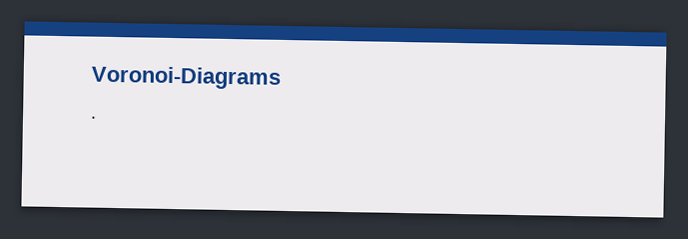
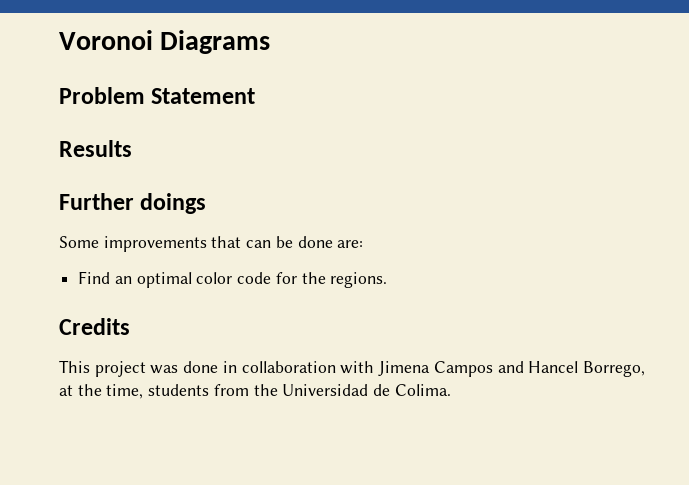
- Voronoi-Diagrams
- .
+ Voronoi Diagrams
+ Problem Statement
+ Results
+ Further doings
+ Some improvements that can be done are:
+ Find an optimal color code for the regions.
+ Credits
+ This project was done in collaboration with Jimena Campos and Hancel Borrego, at the time, students from the Universidad de Colima.

